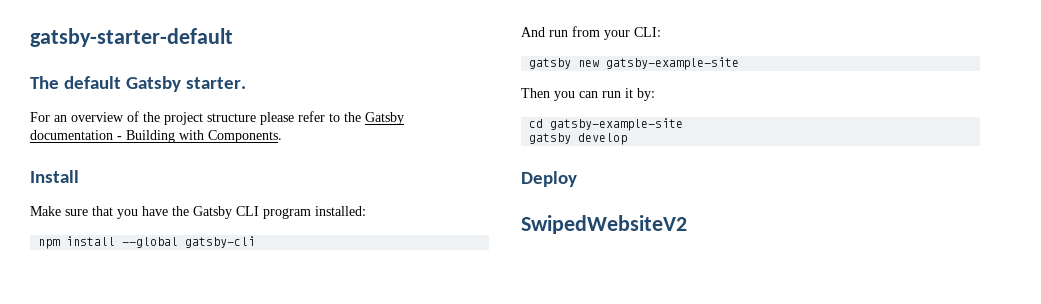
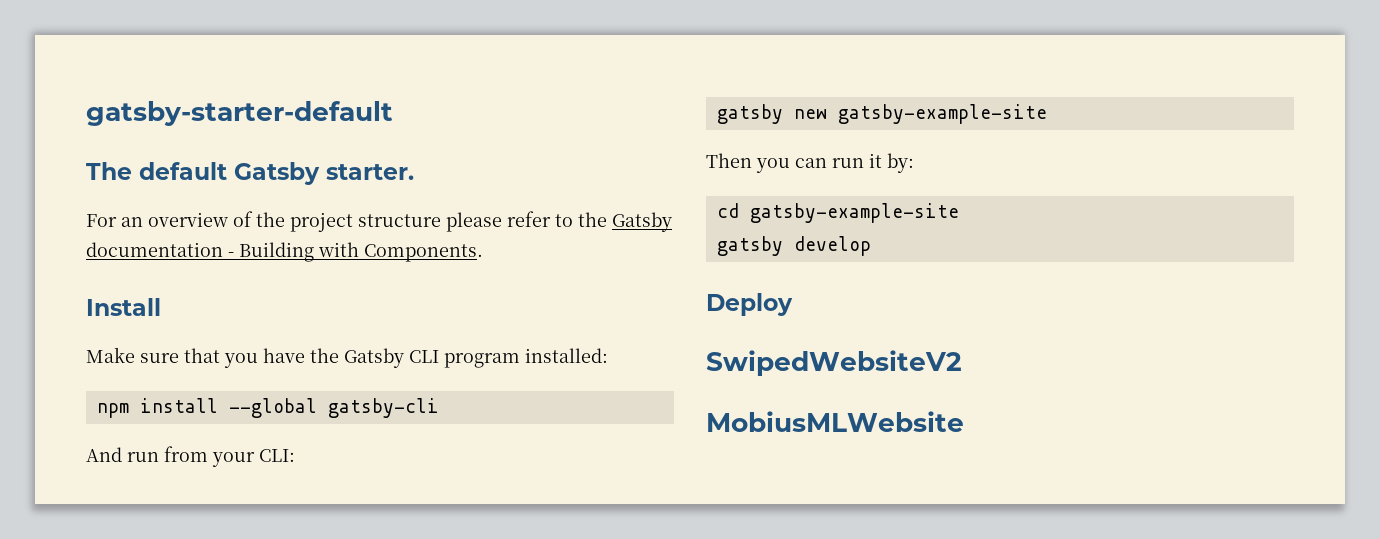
+ MobiusMLWebsite

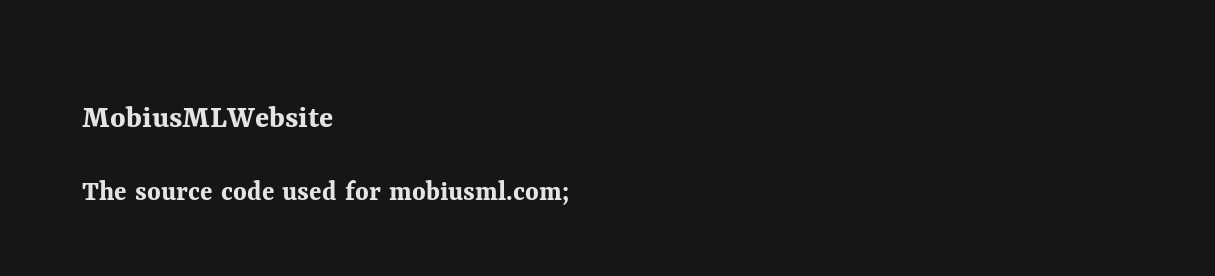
- gatsby-starter-default
+ MobiusMLWebsite
- The default Gatsby starter.
- For an overview of the project structure please refer to the Gatsby documentation - Building with Components.
- Install
- Make sure that you have the Gatsby CLI program installed:
- npm install --global gatsby-cli
- And run from your CLI:
- gatsby new gatsby-example-site
- Then you can run it by:
- cd gatsby-example-site
- gatsby develop
- Deploy
- SwipedWebsiteV2
- MobiusMLWebsite
+ The source code used for mobiusml.com;

